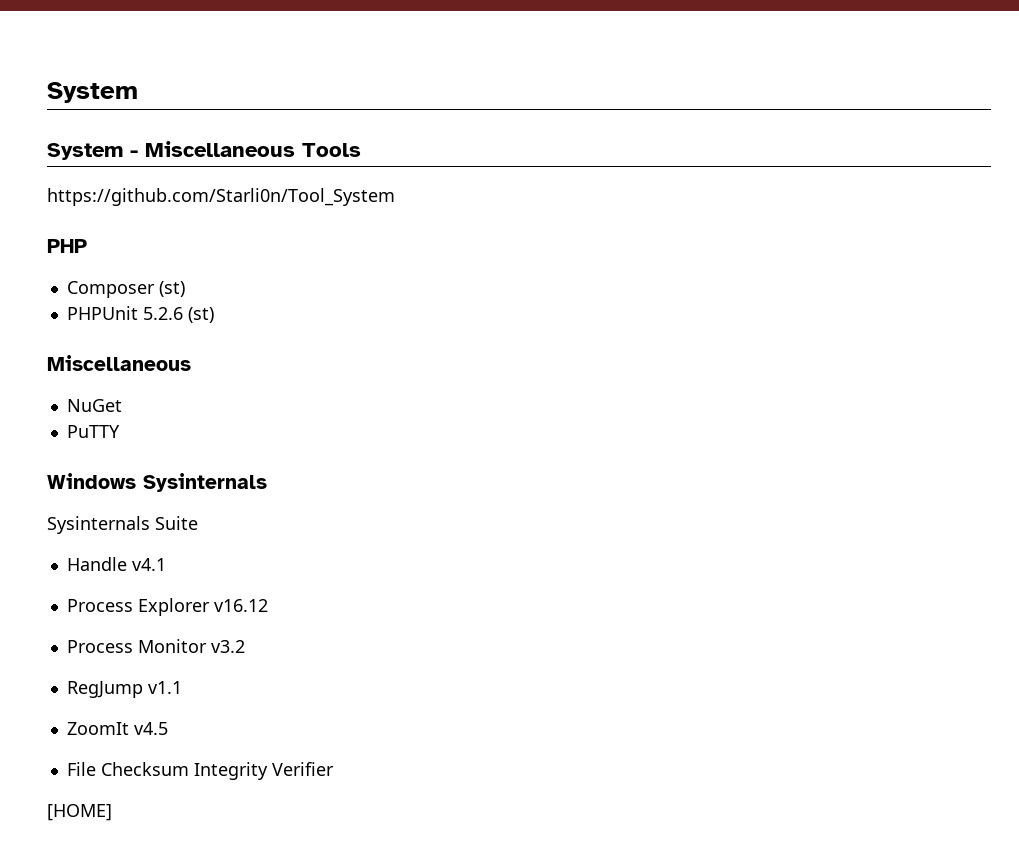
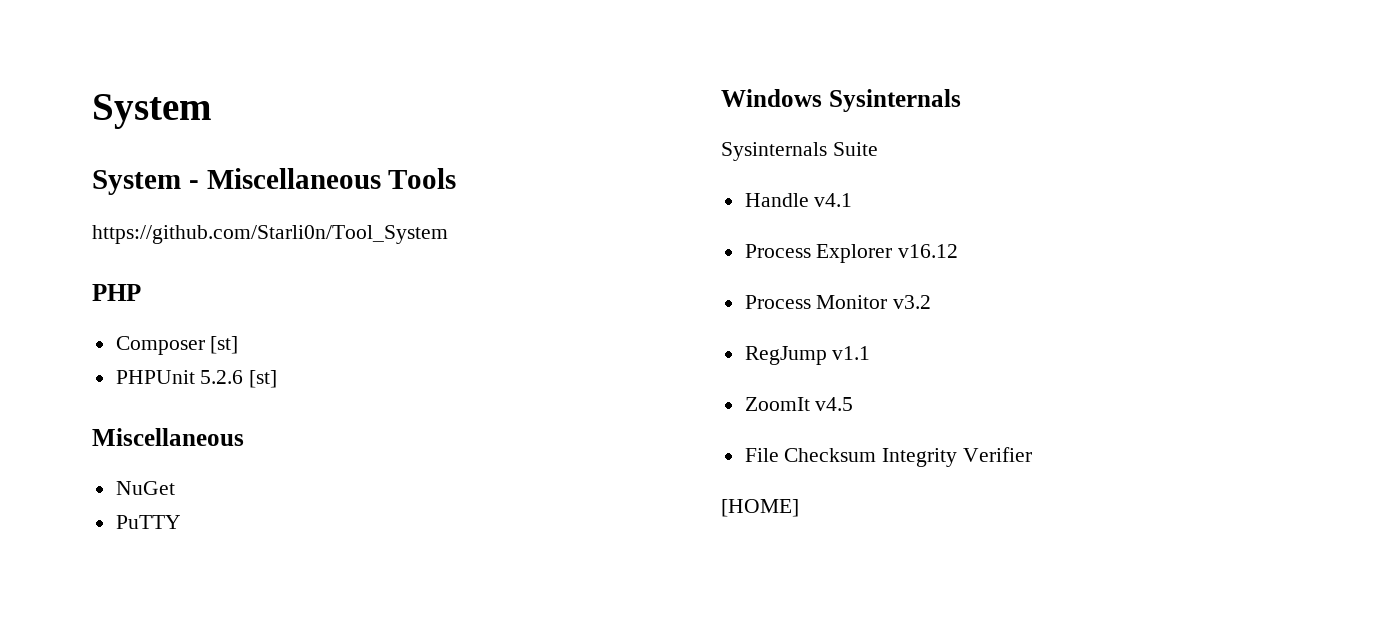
- Composer (st)
+ Composer [st]
- PHPUnit 5.2.6 (st)
+ PHPUnit 5.2.6 [st]

